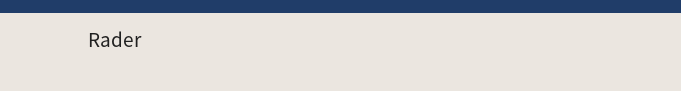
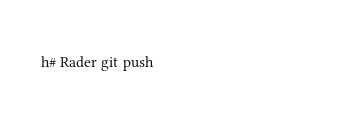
- Rader
+ h# Rader git push

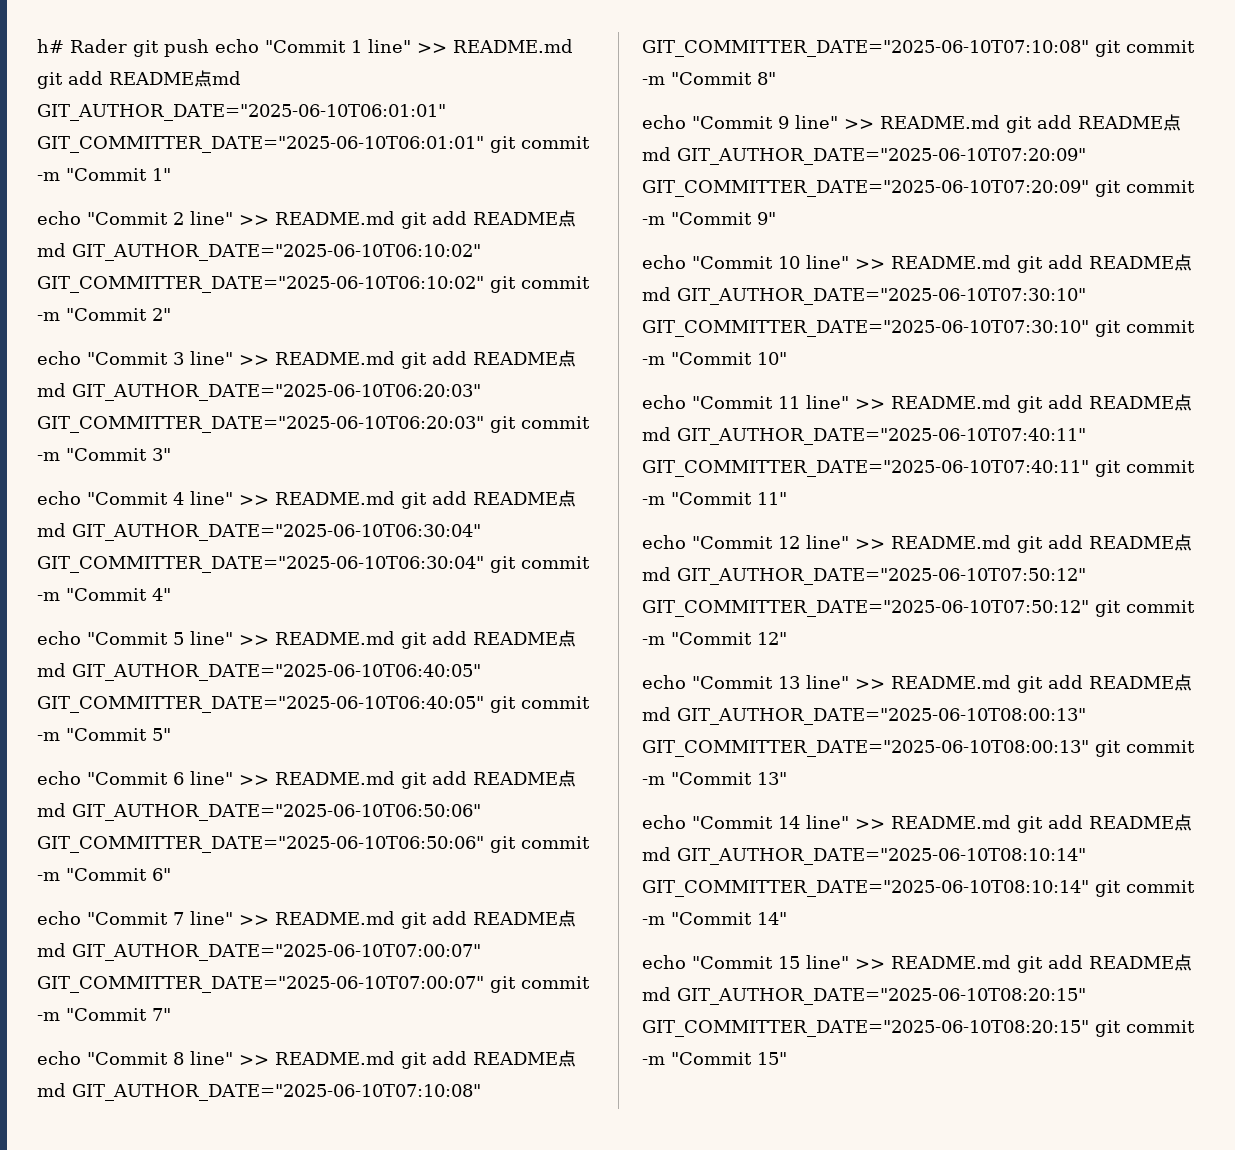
- h# Rader git push
+ h# Rader git push echo "Commit 1 line" >> README.md git add README点md GIT_AUTHOR_DATE="2025-06-10T06:01:01" GIT_COMMITTER_DATE="2025-06-10T06:01:01" git commit -m "Commit 1"
+ echo "Commit 2 line" >> README.md git add README点md GIT_AUTHOR_DATE="2025-06-10T06:10:02" GIT_COMMITTER_DATE="2025-06-10T06:10:02" git commit -m "Commit 2"
+ echo "Commit 3 line" >> README.md git add README点md GIT_AUTHOR_DATE="2025-06-10T06:20:03" GIT_COMMITTER_DATE="2025-06-10T06:20:03" git commit -m "Commit 3"
+ echo "Commit 4 line" >> README.md git add README点md GIT_AUTHOR_DATE="2025-06-10T06:30:04" GIT_COMMITTER_DATE="2025-06-10T06:30:04" git commit -m "Commit 4"
+ echo "Commit 5 line" >> README.md git add README点md GIT_AUTHOR_DATE="2025-06-10T06:40:05" GIT_COMMITTER_DATE="2025-06-10T06:40:05" git commit -m "Commit 5"
+ echo "Commit 6 line" >> README.md git add README点md GIT_AUTHOR_DATE="2025-06-10T06:50:06" GIT_COMMITTER_DATE="2025-06-10T06:50:06" git commit -m "Commit 6"
+ echo "Commit 7 line" >> README.md git add README点md GIT_AUTHOR_DATE="2025-06-10T07:00:07" GIT_COMMITTER_DATE="2025-06-10T07:00:07" git commit -m "Commit 7"
+ echo "Commit 8 line" >> README.md git add README点md GIT_AUTHOR_DATE="2025-06-10T07:10:08" GIT_COMMITTER_DATE="2025-06-10T07:10:08" git commit -m "Commit 8"
+ echo "Commit 9 line" >> README.md git add README点md GIT_AUTHOR_DATE="2025-06-10T07:20:09" GIT_COMMITTER_DATE="2025-06-10T07:20:09" git commit -m "Commit 9"
+ echo "Commit 10 line" >> README.md git add README点md GIT_AUTHOR_DATE="2025-06-10T07:30:10" GIT_COMMITTER_DATE="2025-06-10T07:30:10" git commit -m "Commit 10"
+ echo "Commit 11 line" >> README.md git add README点md GIT_AUTHOR_DATE="2025-06-10T07:40:11" GIT_COMMITTER_DATE="2025-06-10T07:40:11" git commit -m "Commit 11"
+ echo "Commit 12 line" >> README.md git add README点md GIT_AUTHOR_DATE="2025-06-10T07:50:12" GIT_COMMITTER_DATE="2025-06-10T07:50:12" git commit -m "Commit 12"
+ echo "Commit 13 line" >> README.md git add README点md GIT_AUTHOR_DATE="2025-06-10T08:00:13" GIT_COMMITTER_DATE="2025-06-10T08:00:13" git commit -m "Commit 13"
+ echo "Commit 14 line" >> README.md git add README点md GIT_AUTHOR_DATE="2025-06-10T08:10:14" GIT_COMMITTER_DATE="2025-06-10T08:10:14" git commit -m "Commit 14"
+ echo "Commit 15 line" >> README.md git add README点md GIT_AUTHOR_DATE="2025-06-10T08:20:15" GIT_COMMITTER_DATE="2025-06-10T08:20:15" git commit -m "Commit 15"

